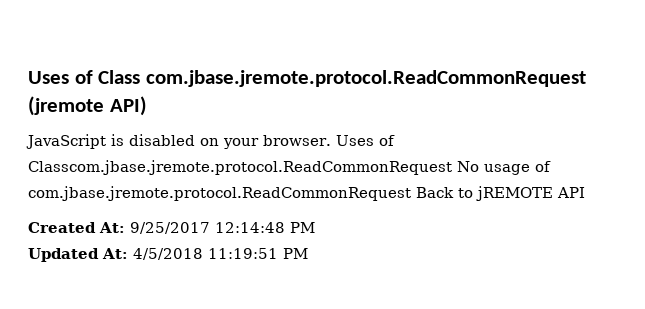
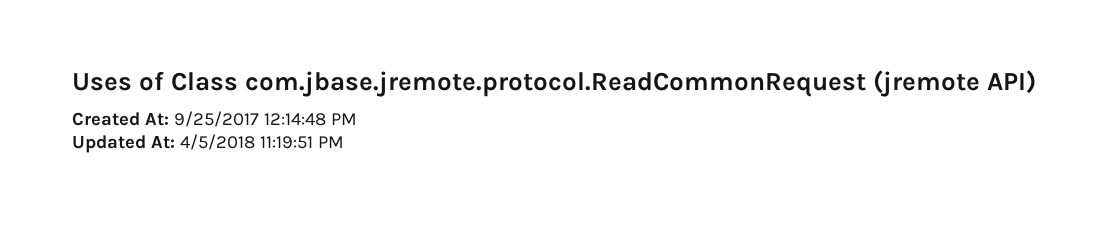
- JavaScript is disabled on your browser. Uses of Classcom.jbase.jremote.protocol.ReadCommonRequest No usage of com.jbase.jremote.protocol.ReadCommonRequest Back to jREMOTE API

